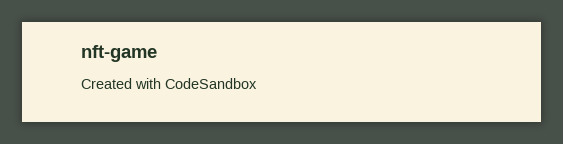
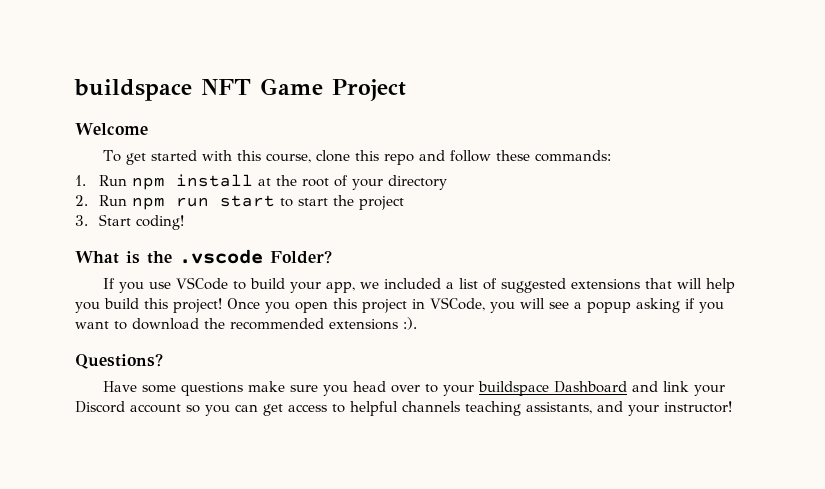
- nft-game
- Created with CodeSandbox
+ buildspace NFT Game Project
+ Welcome
+ To get started with this course, clone this repo and follow these commands:
+ 1. Run npm install at the root of your directory
+ 2. Run npm run start to start the project
+ 3. Start coding!
+ What is the .vscode Folder?
+ If you use VSCode to build your app, we included a list of suggested extensions that will help you build this project! Once you open this project in VSCode, you will see a popup asking if you want to download the recommended extensions :).
+ Questions?
+ Have some questions make sure you head over to your buildspace Dashboard and link your Discord account so you can get access to helpful channels teaching assistants, and your instructor!

